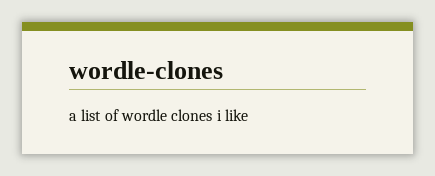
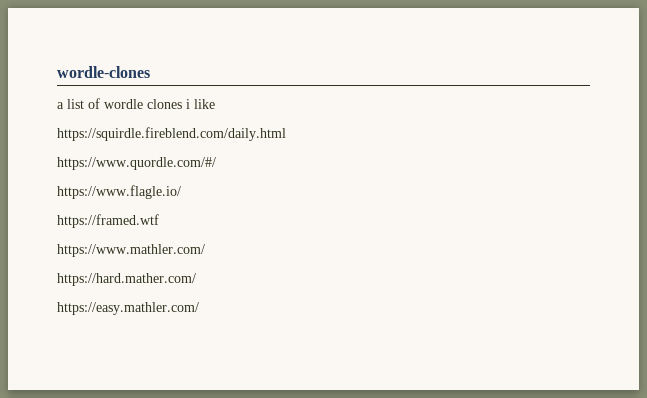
+ https://squirdle.fireblend.com/daily.html
+ https://www.quordle.com/#/
+ https://www.flagle.io/
+ https://framed.wtf
+ https://www.mathler.com/
+ https://hard.mather.com/
+ https://easy.mathler.com/

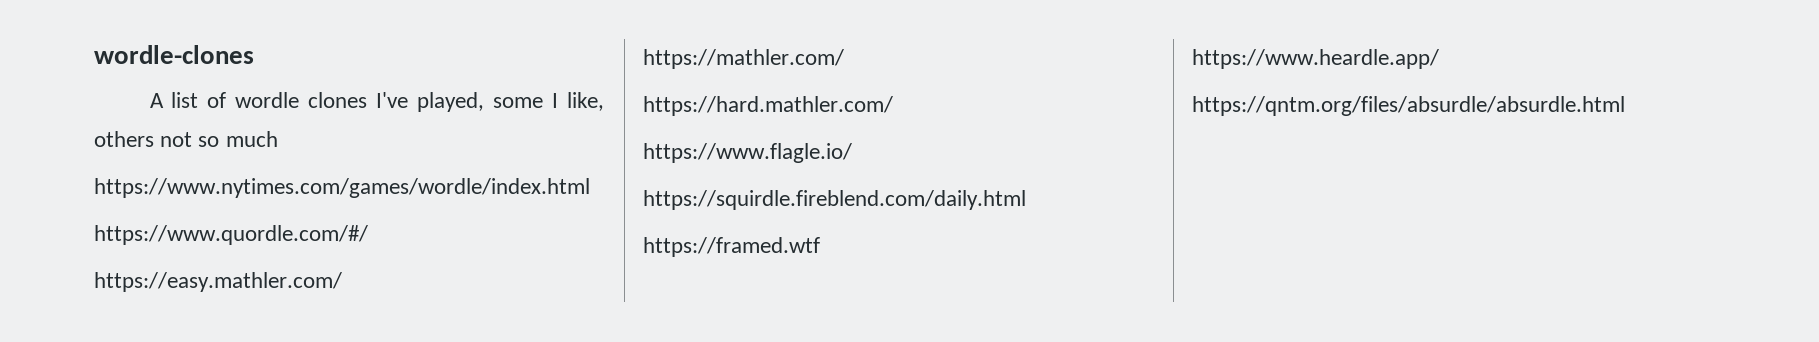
- a list of wordle clones i like
+ A list of wordle clones I've played, some I like, others not so much
+ https://www.nytimes.com/games/wordle/index.html
+ https://www.quordle.com/#/
+ https://easy.mathler.com/
+ https://mathler.com/
+ https://hard.mathler.com/
+ https://www.flagle.io/
- https://www.quordle.com/#/
- https://www.flagle.io/
- https://www.mathler.com/
- https://hard.mather.com/
- https://easy.mathler.com/
+ https://www.heardle.app/
+ https://qntm.org/files/absurdle/absurdle.html

